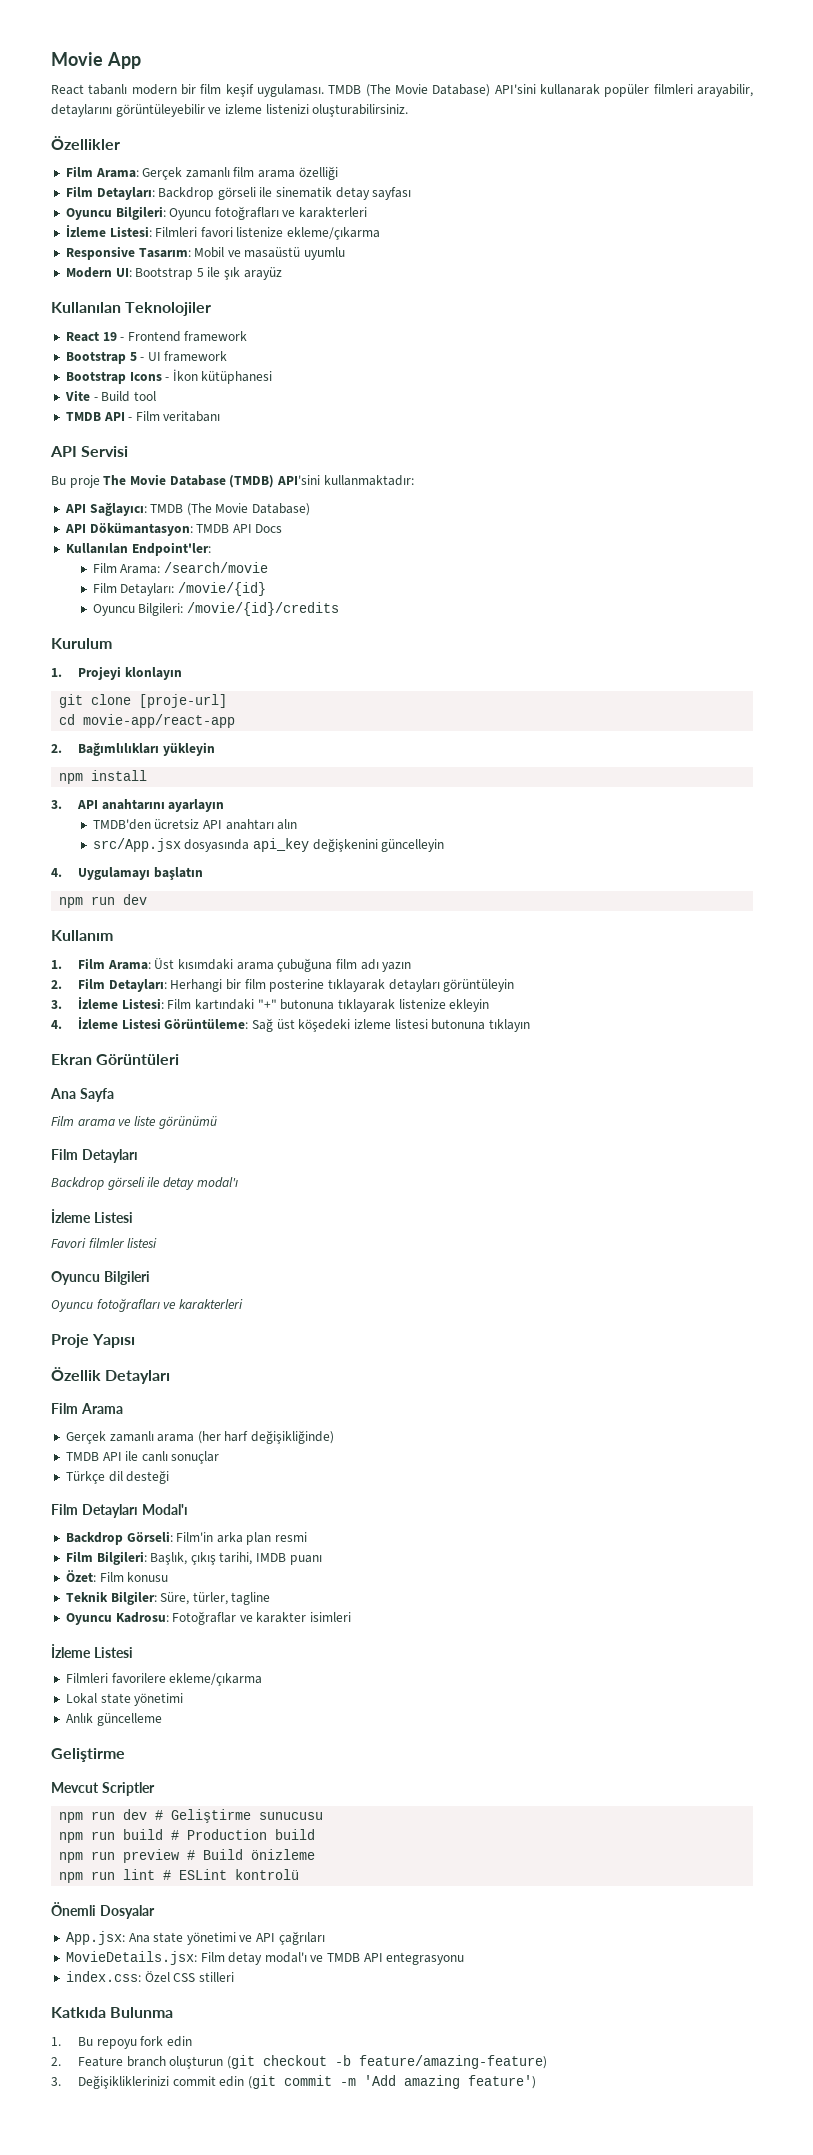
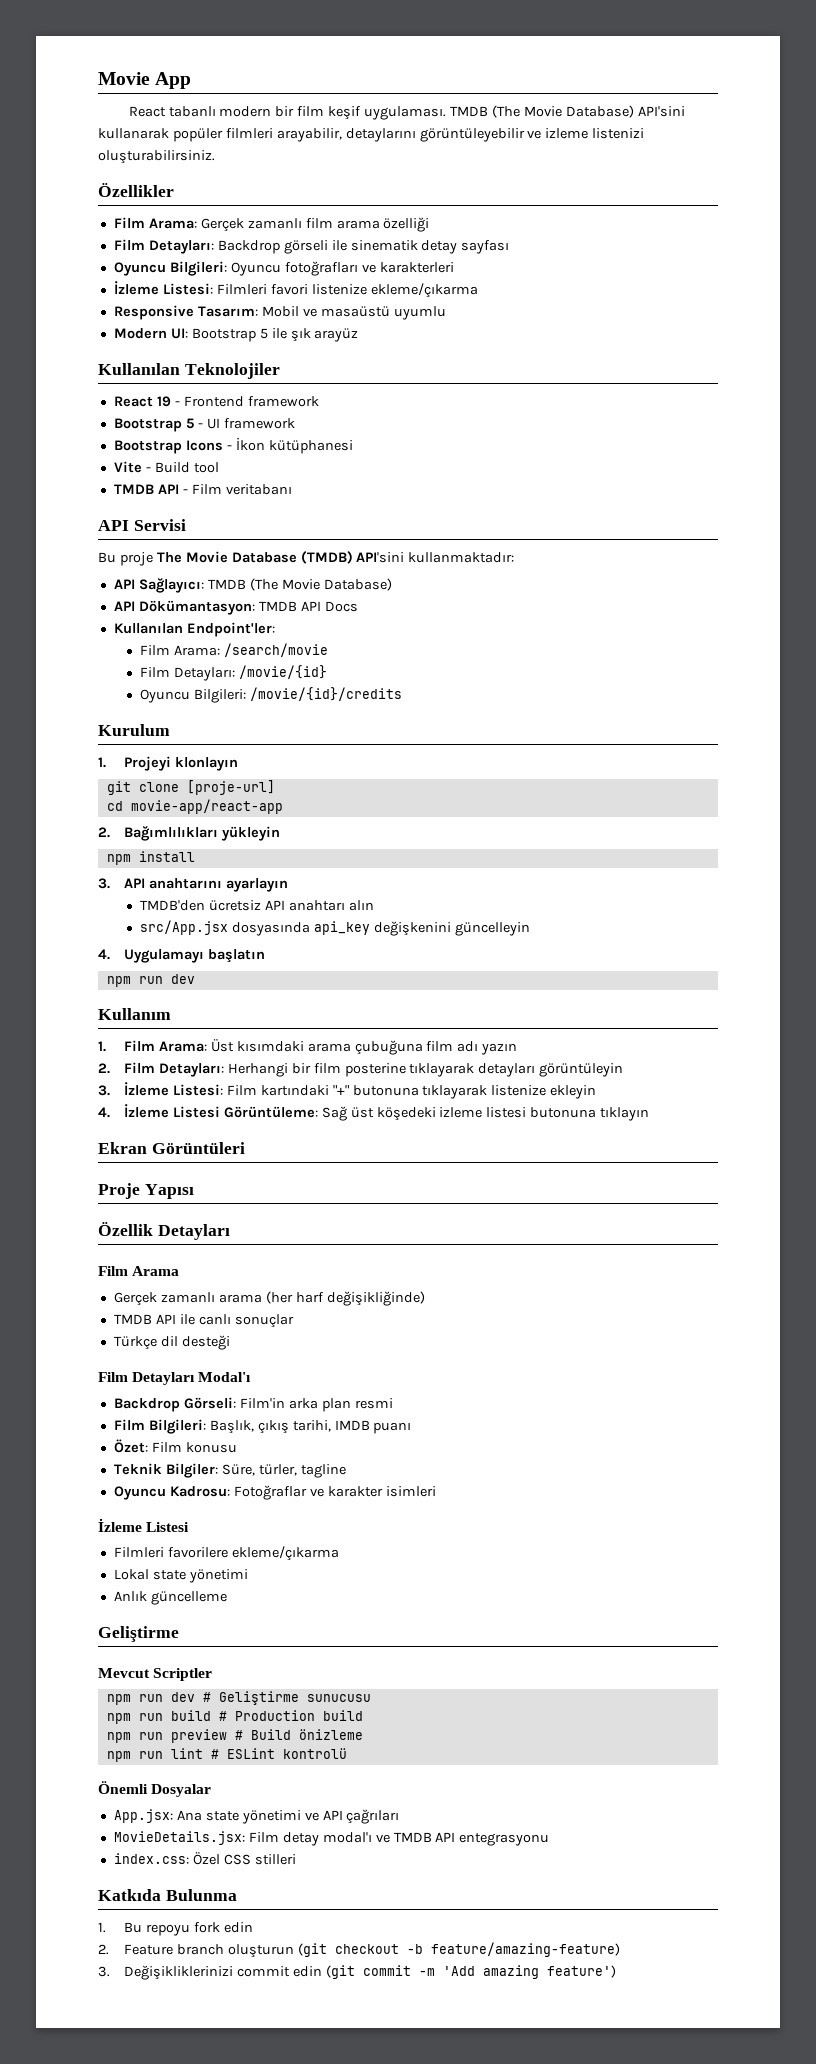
- Ana Sayfa
- Film arama ve liste görünümü
- Film Detayları
- Backdrop görseli ile detay modal'ı
- İzleme Listesi
- Favori filmler listesi
- Oyuncu Bilgileri
- Oyuncu fotoğrafları ve karakterleri

